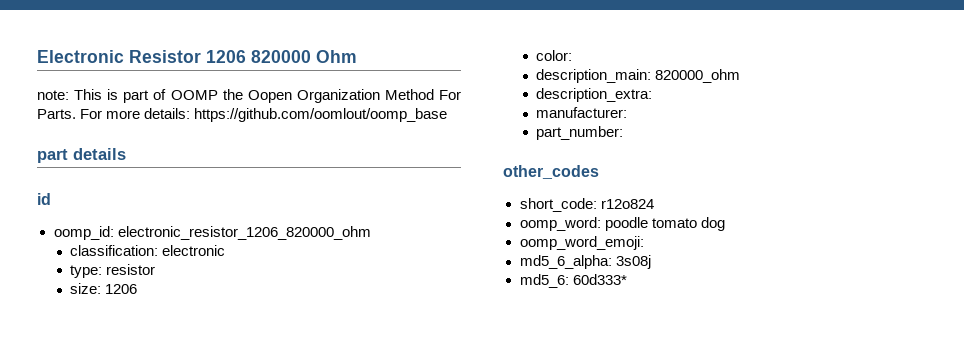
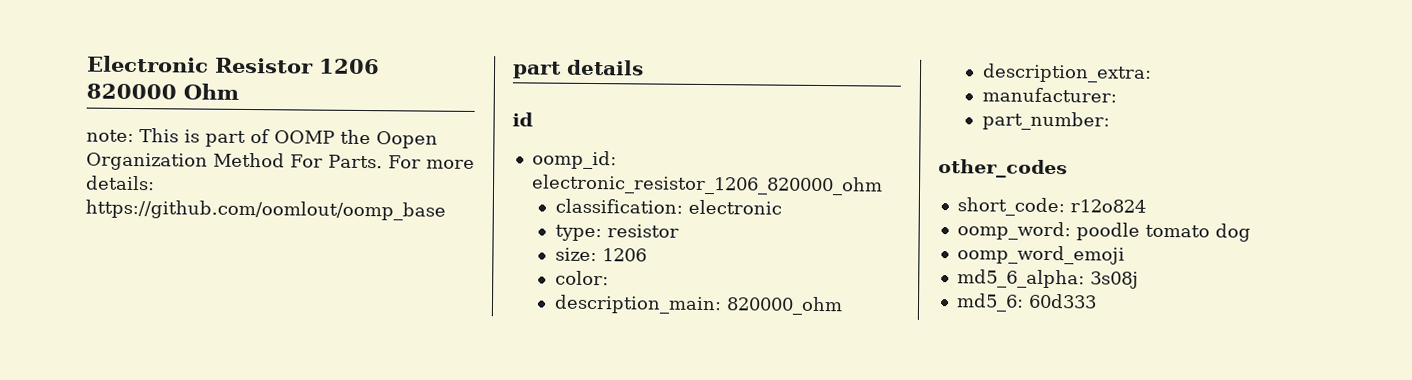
- oomp_word_emoji:
+ oomp_word_emoji
- md5_6: 60d333*
+ md5_6: 60d333

